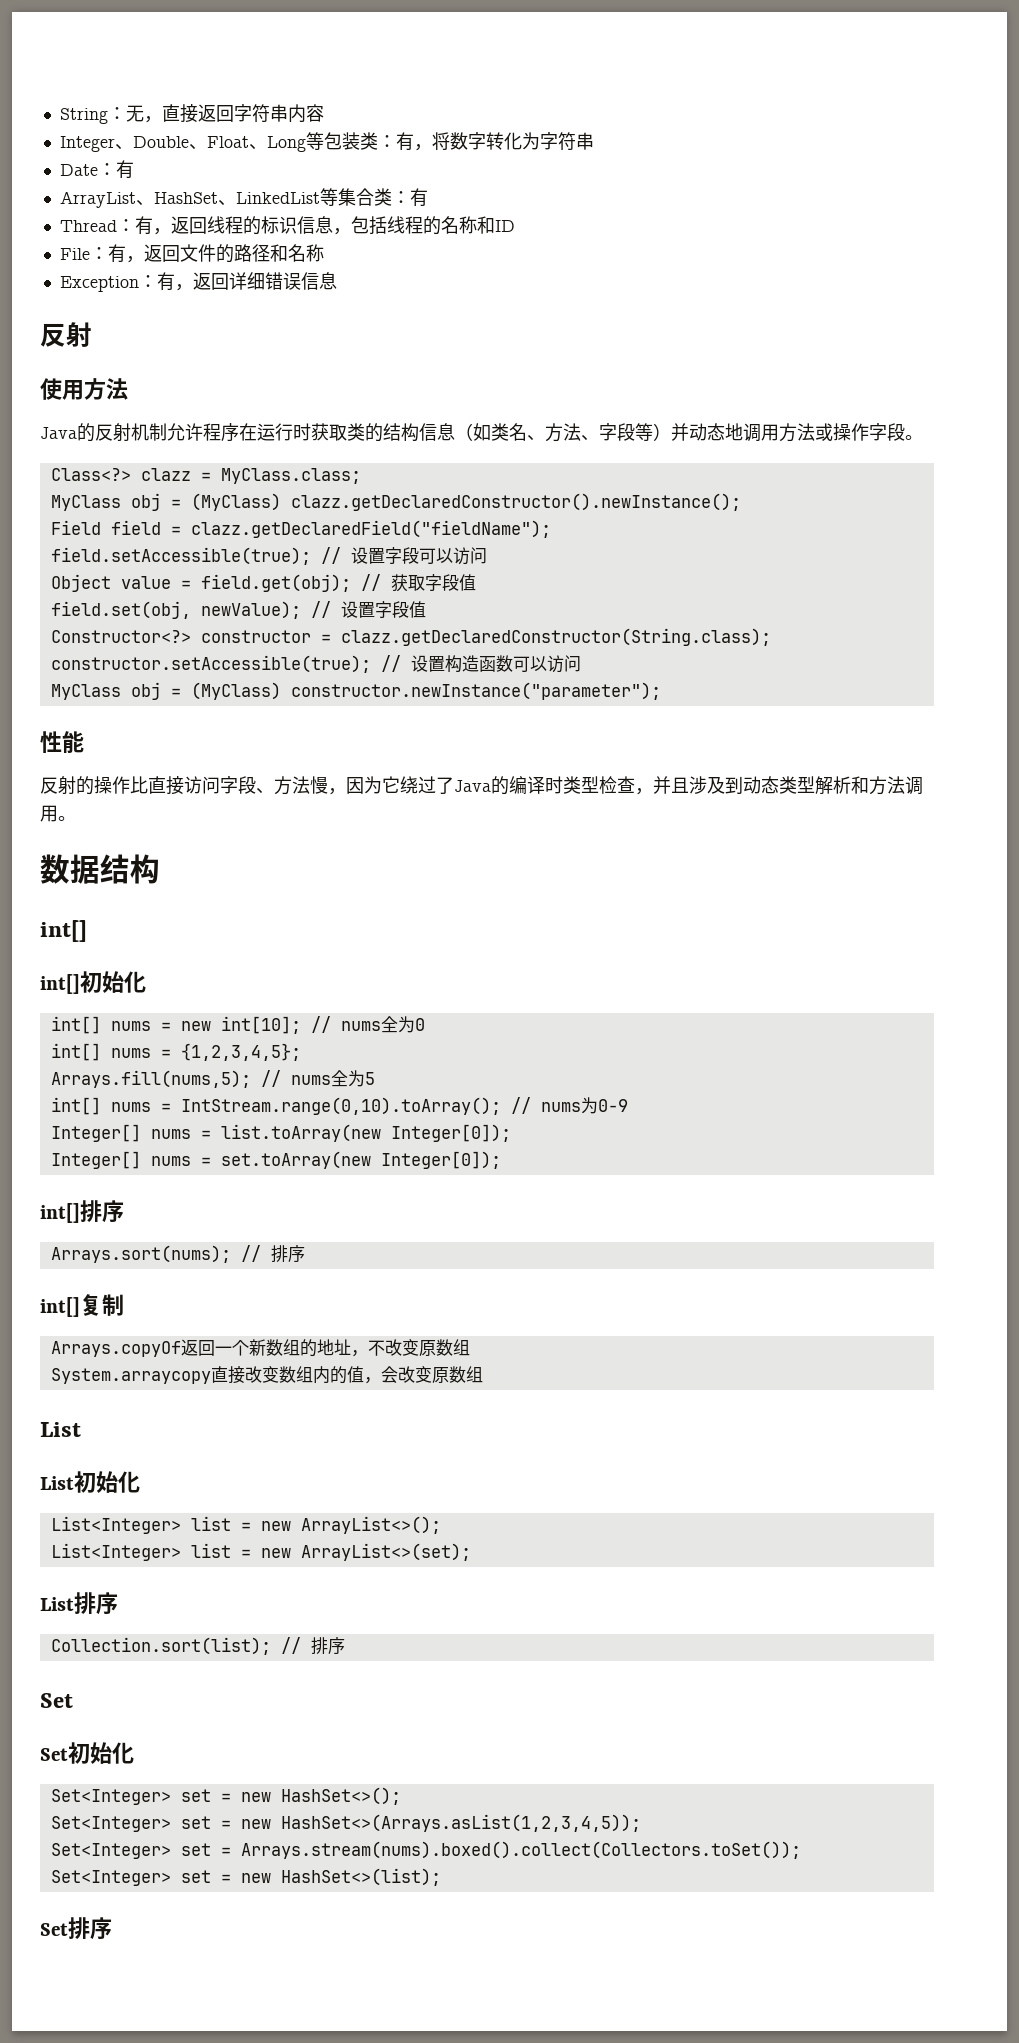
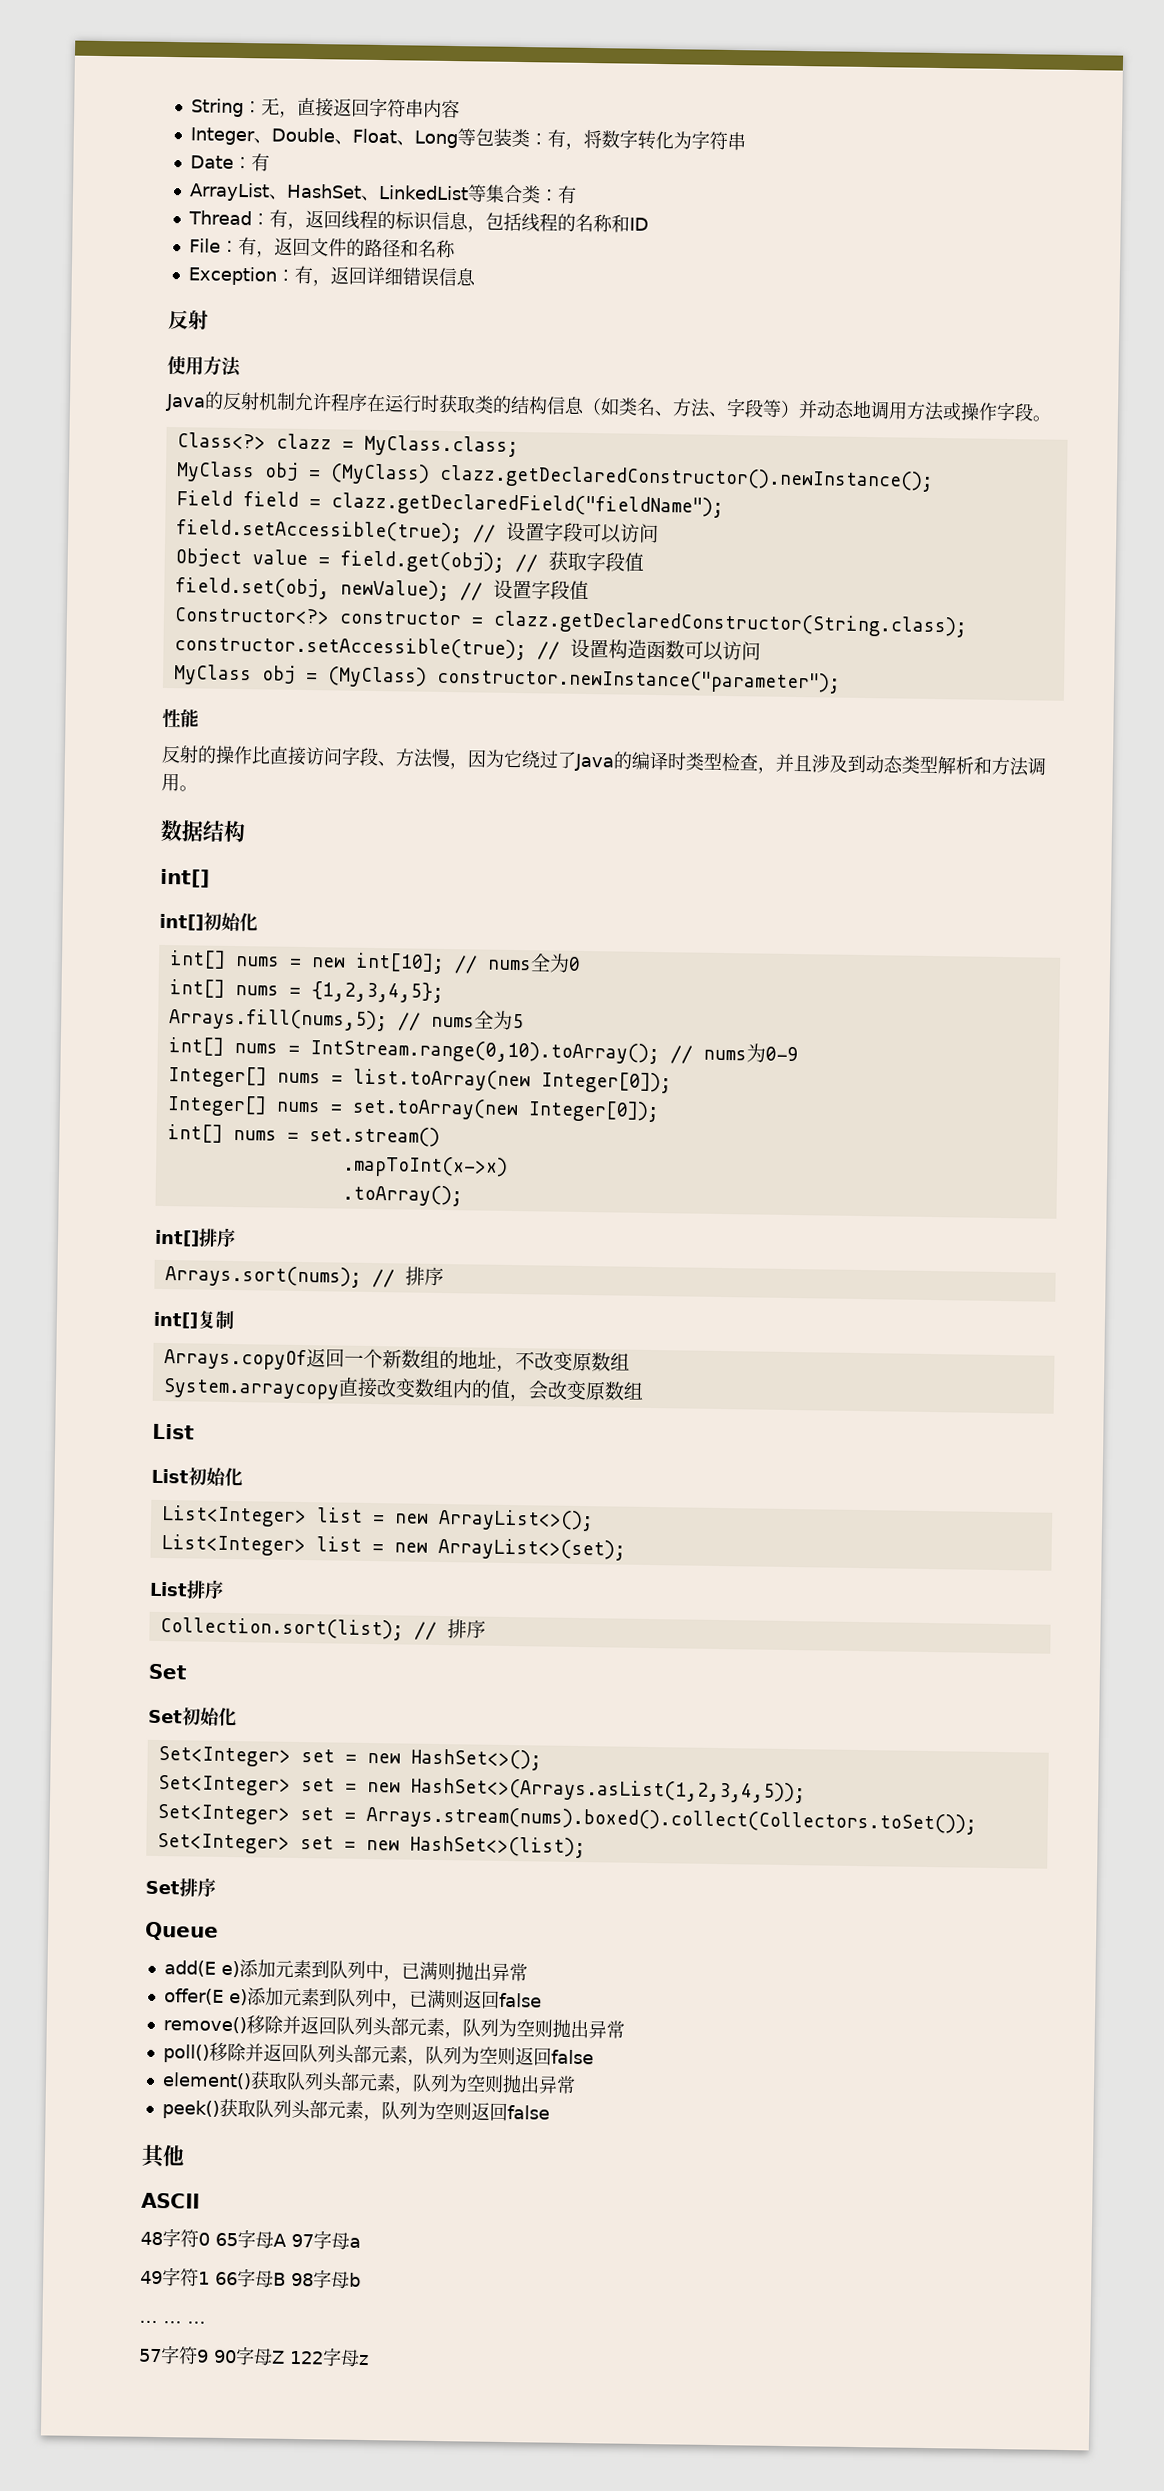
+ int[] nums = set.stream()
+ .mapToInt(x->x)
+ .toArray();
+ Queue
+ add(E e)添加元素到队列中，已满则抛出异常
+ offer(E e)添加元素到队列中，已满则返回false
+ remove()移除并返回队列头部元素，队列为空则抛出异常
+ poll()移除并返回队列头部元素，队列为空则返回false
+ element()获取队列头部元素，队列为空则抛出异常
+ peek()获取队列头部元素，队列为空则返回false
+ 其他
+ ASCII
+ 48字符0 65字母A 97字母a
+ 49字符1 66字母B 98字母b
+ ... ... ...
+ 57字符9 90字母Z 122字母z

